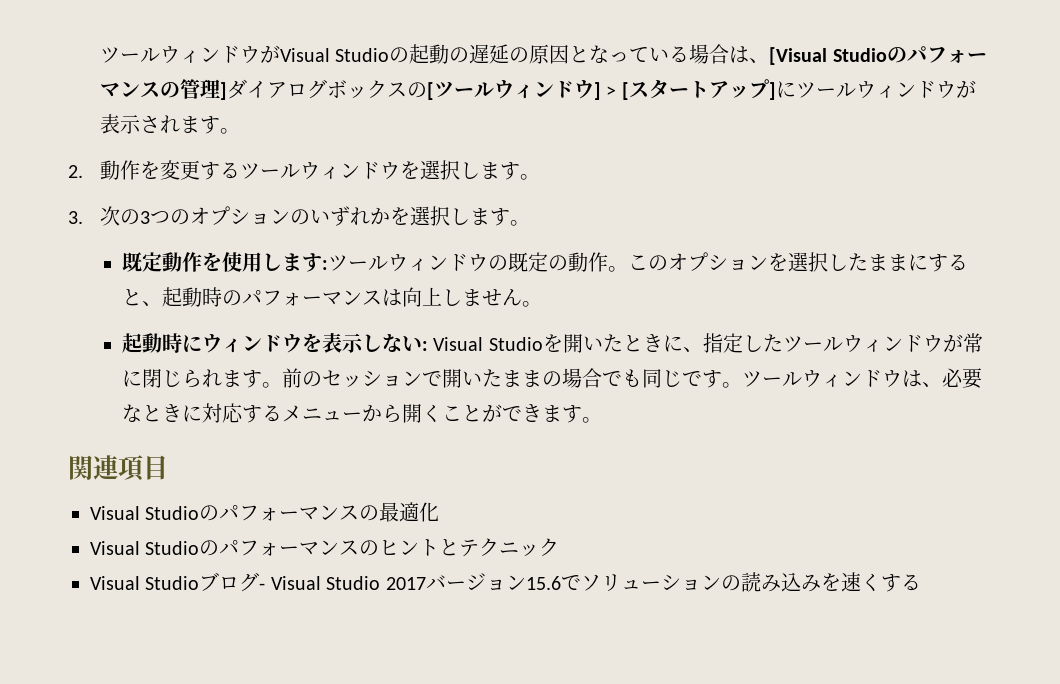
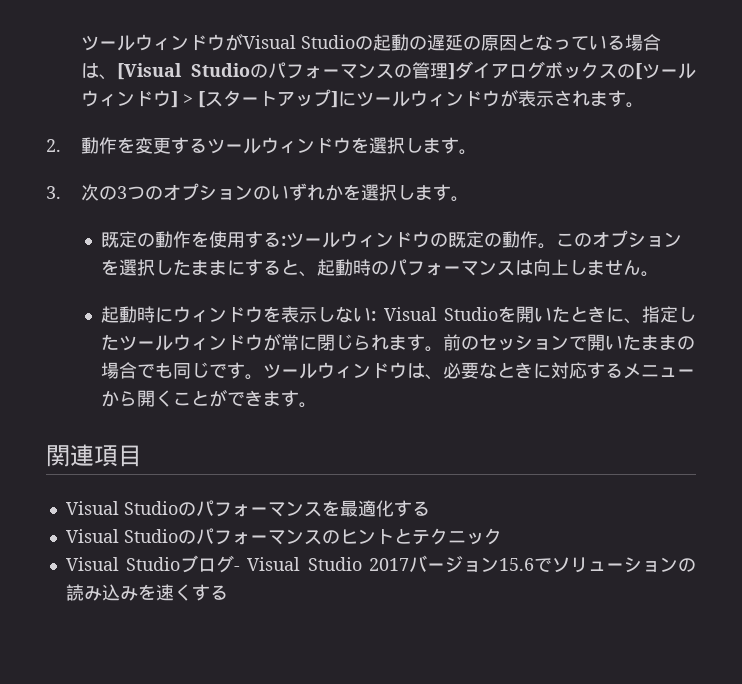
- 既定動作を使用します:ツールウィンドウの既定の動作。
+ 既定の動作を使用する:ツールウィンドウの既定の動作。
- Visual Studioのパフォーマンスの最適化
+ Visual Studioのパフォーマンスを最適化する

